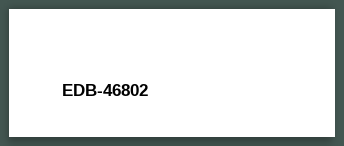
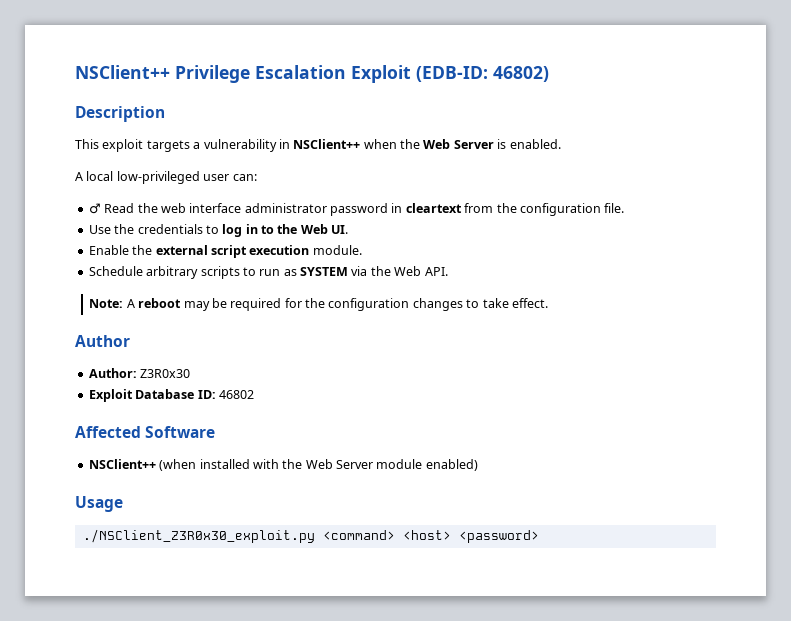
- EDB-46802
+ NSClient++ Privilege Escalation Exploit (EDB-ID: 46802)
+ Description
+ This exploit targets a vulnerability in NSClient++ when the Web Server is enabled.
+ A local low-privileged user can:
+ ♂ Read the web interface administrator password in cleartext from the configuration file.
+ Use the credentials to log in to the Web UI.
+ Enable the external script execution module.
+ Schedule arbitrary scripts to run as SYSTEM via the Web API.
+ Note: A reboot may be required for the configuration changes to take effect.
+ Author
+ Author: Z3R0x30
+ Exploit Database ID: 46802
+ Affected Software
+ NSClient++ (when installed with the Web Server module enabled)
+ Usage
+ ./NSClient_Z3R0x30_exploit.py <command> <host> <password>

